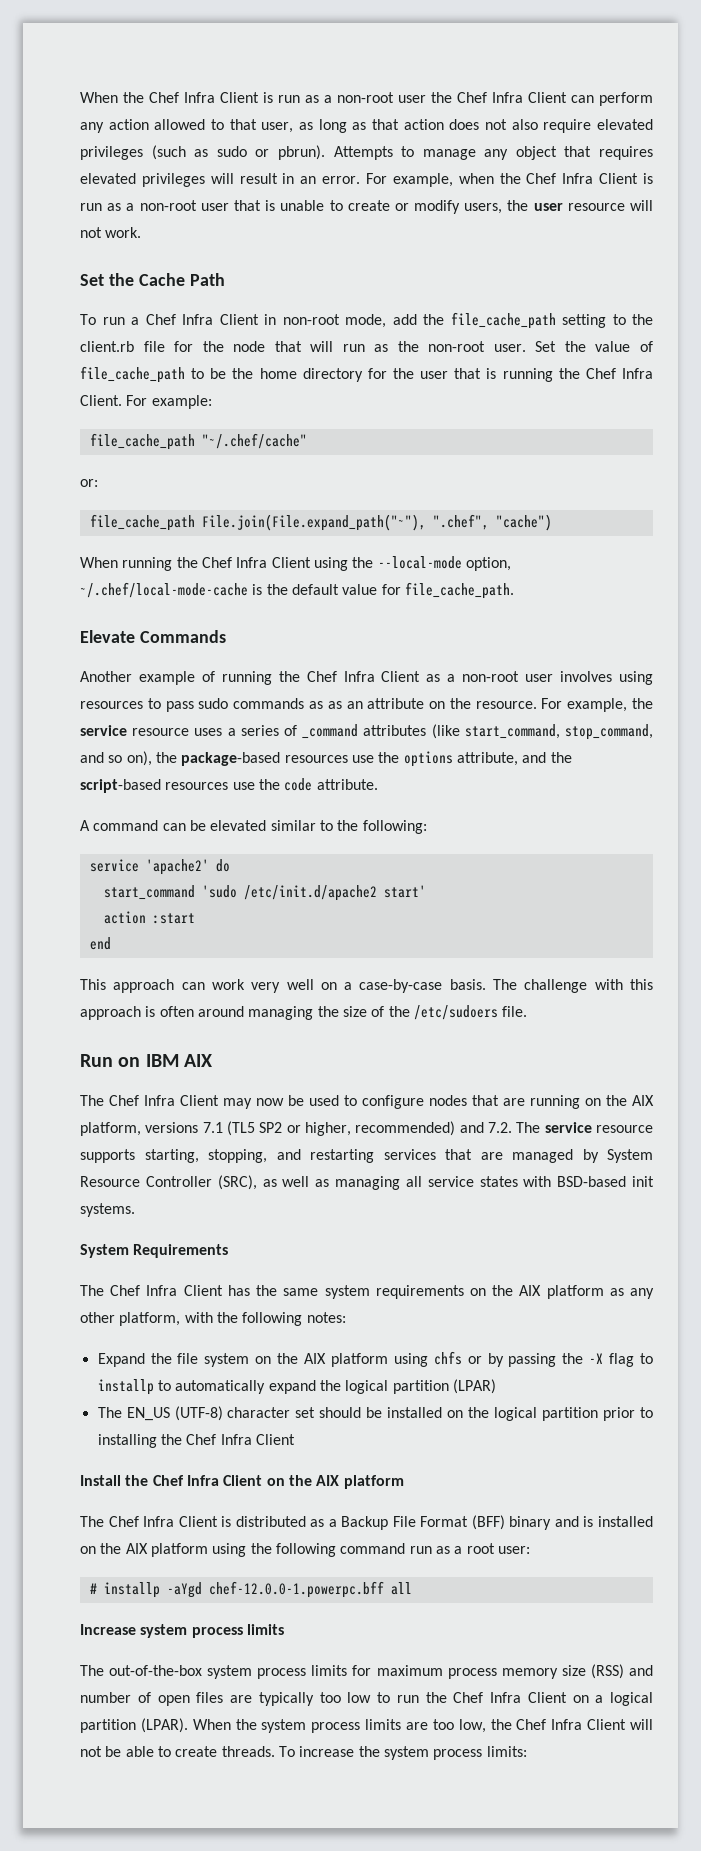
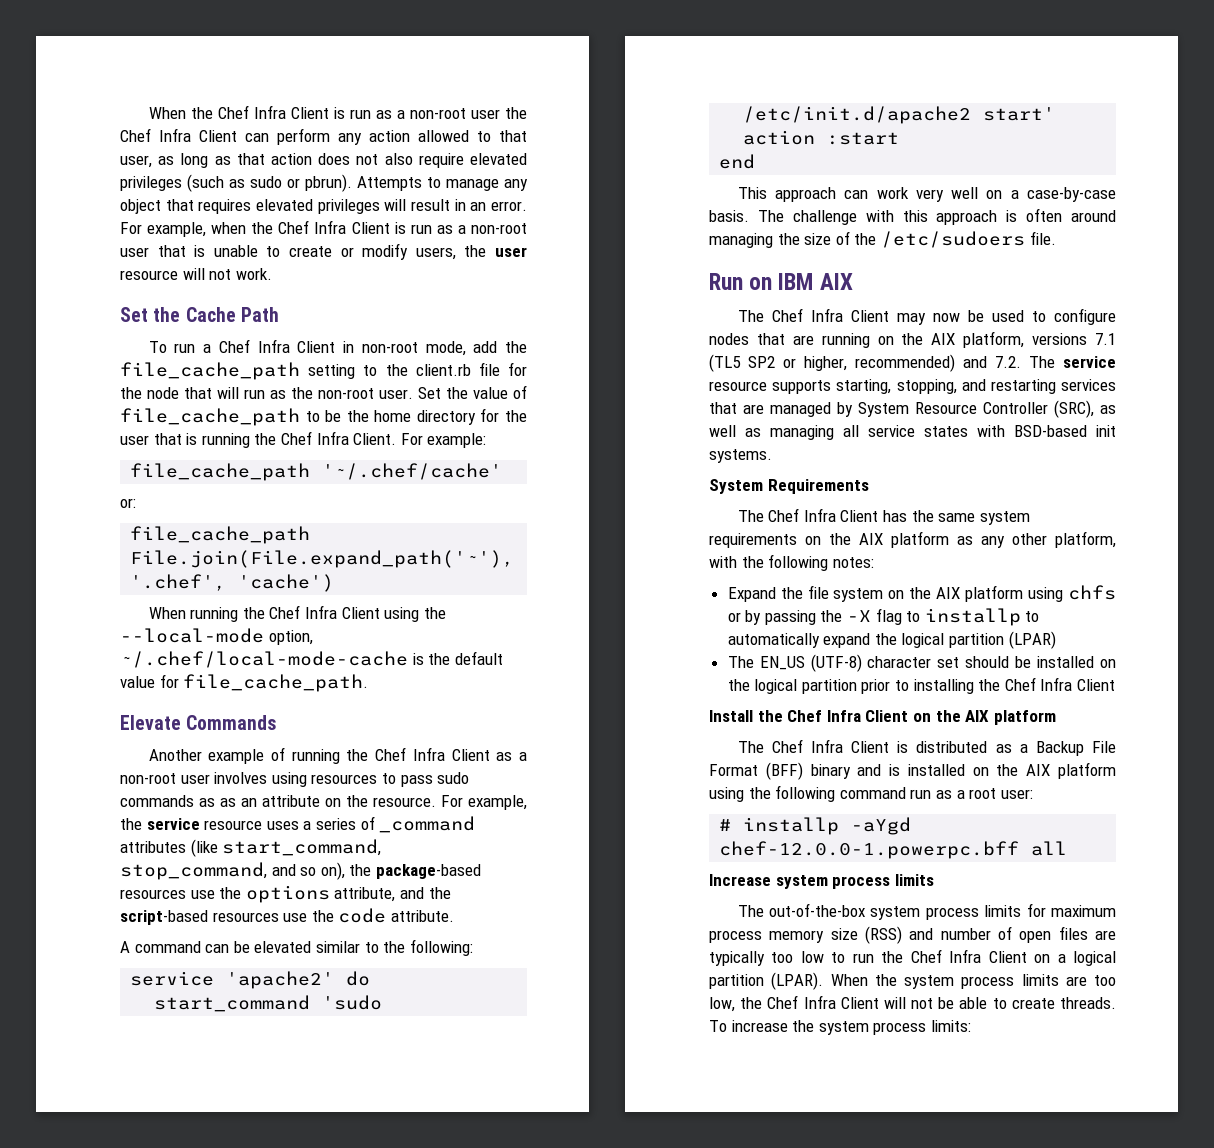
- file_cache_path "~/.chef/cache"
+ file_cache_path '~/.chef/cache'
- file_cache_path File.join(File.expand_path("~"), ".chef", "cache")
+ file_cache_path File.join(File.expand_path('~'), '.chef', 'cache')

